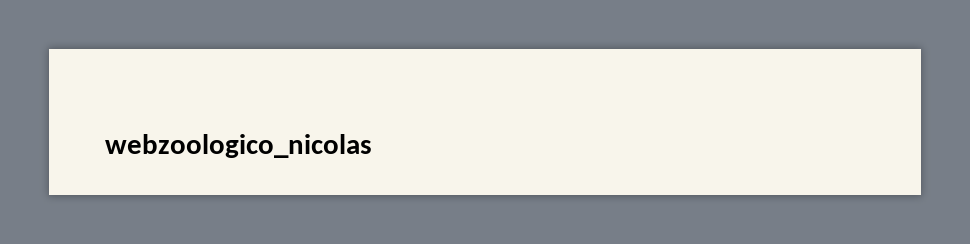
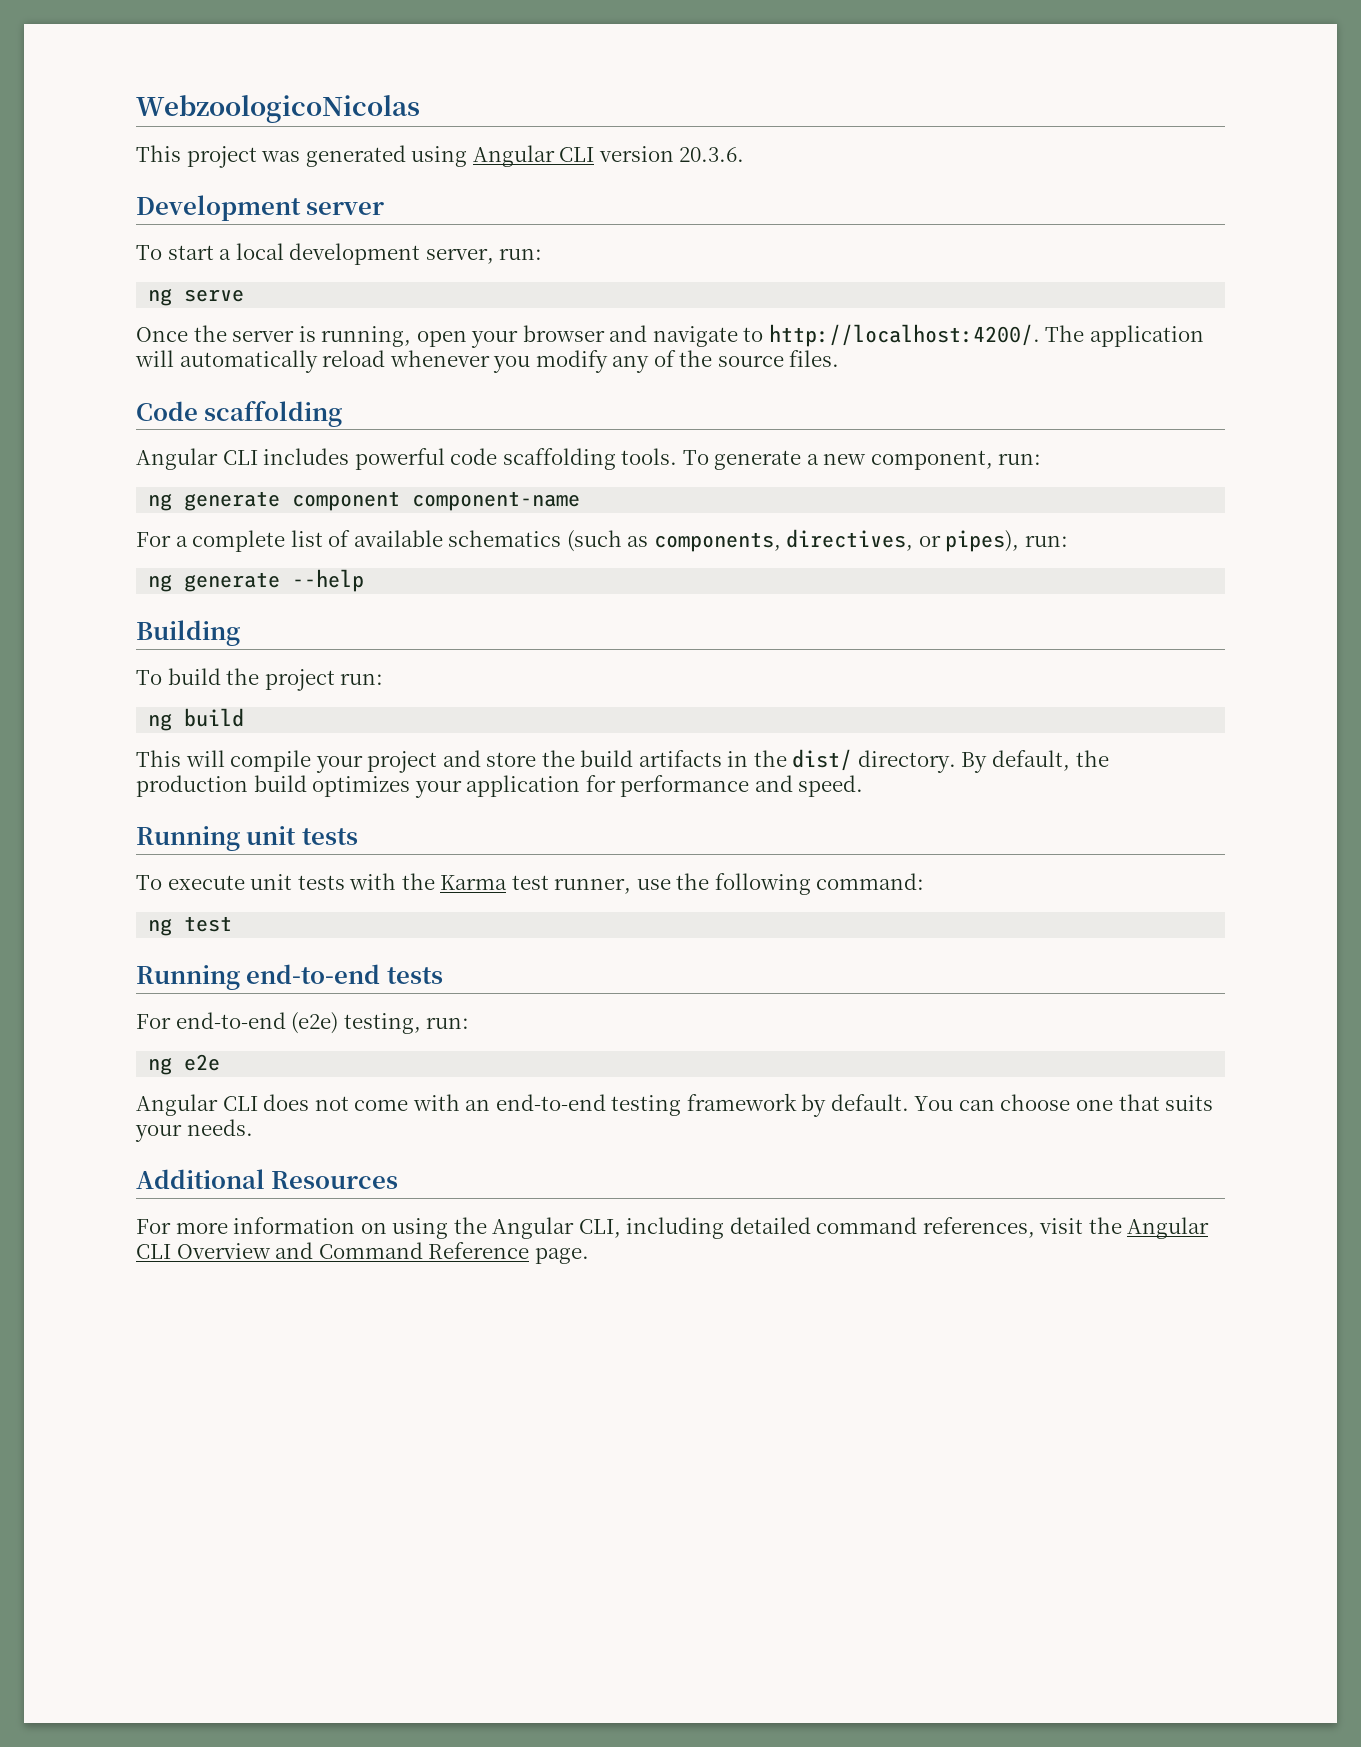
- webzoologico_nicolas
+ WebzoologicoNicolas
+ This project was generated using Angular CLI version 20.3.6.
+ Development server
+ To start a local development server, run:
+ ng serve
+ Once the server is running, open your browser and navigate to http://localhost:4200/. The application will automatically reload whenever you modify any of the source files.
+ Code scaffolding
+ Angular CLI includes powerful code scaffolding tools. To generate a new component, run:
+ ng generate component component-name
+ For a complete list of available schematics (such as components, directives, or pipes), run:
+ ng generate --help
+ Building
+ To build the project run:
+ ng build
+ This will compile your project and store the build artifacts in the dist/ directory. By default, the production build optimizes your application for performance and speed.
+ Running unit tests
+ To execute unit tests with the Karma test runner, use the following command:
+ ng test
+ Running end-to-end tests
+ For end-to-end (e2e) testing, run:
+ ng e2e
+ Angular CLI does not come with an end-to-end testing framework by default. You can choose one that suits your needs.
+ Additional Resources
+ For more information on using the Angular CLI, including detailed command references, visit the Angular CLI Overview and Command Reference page.

